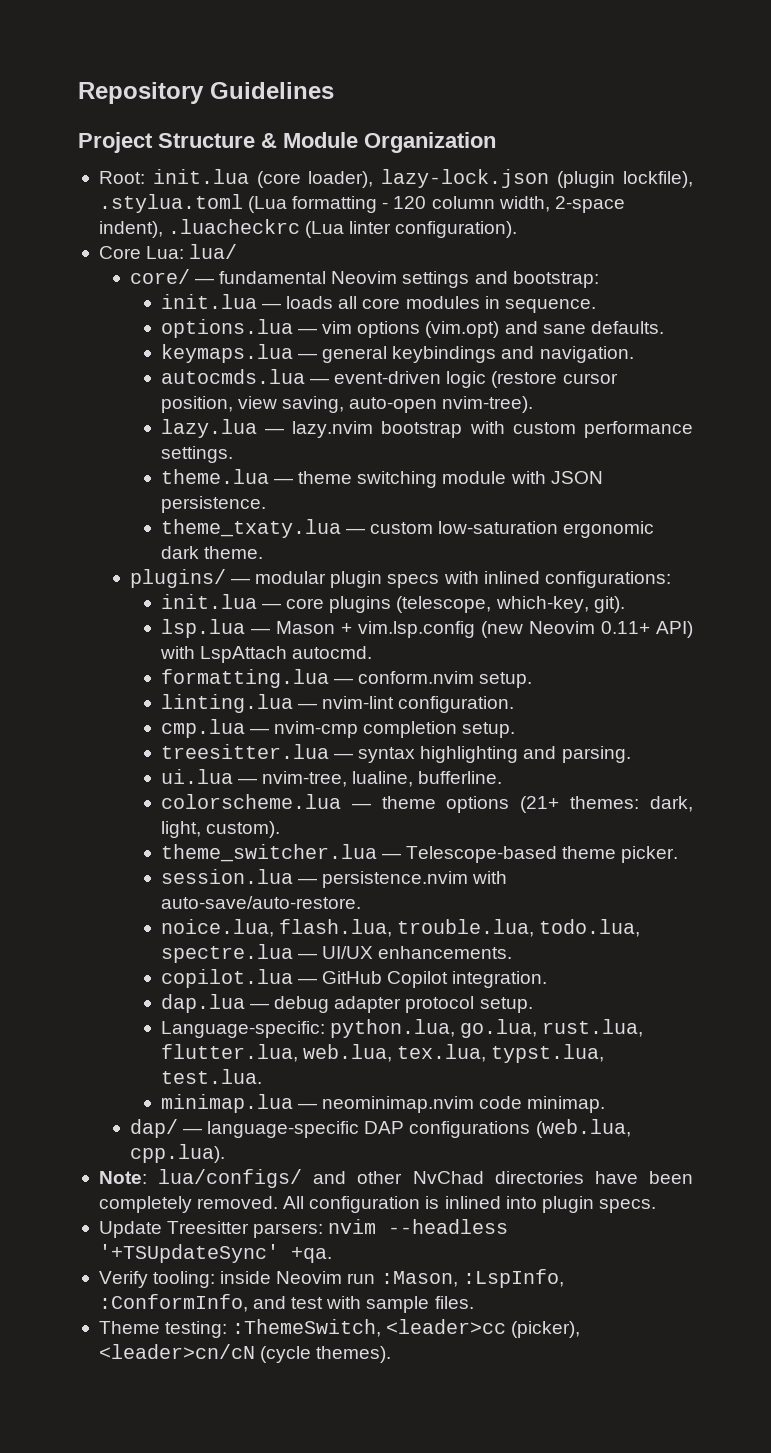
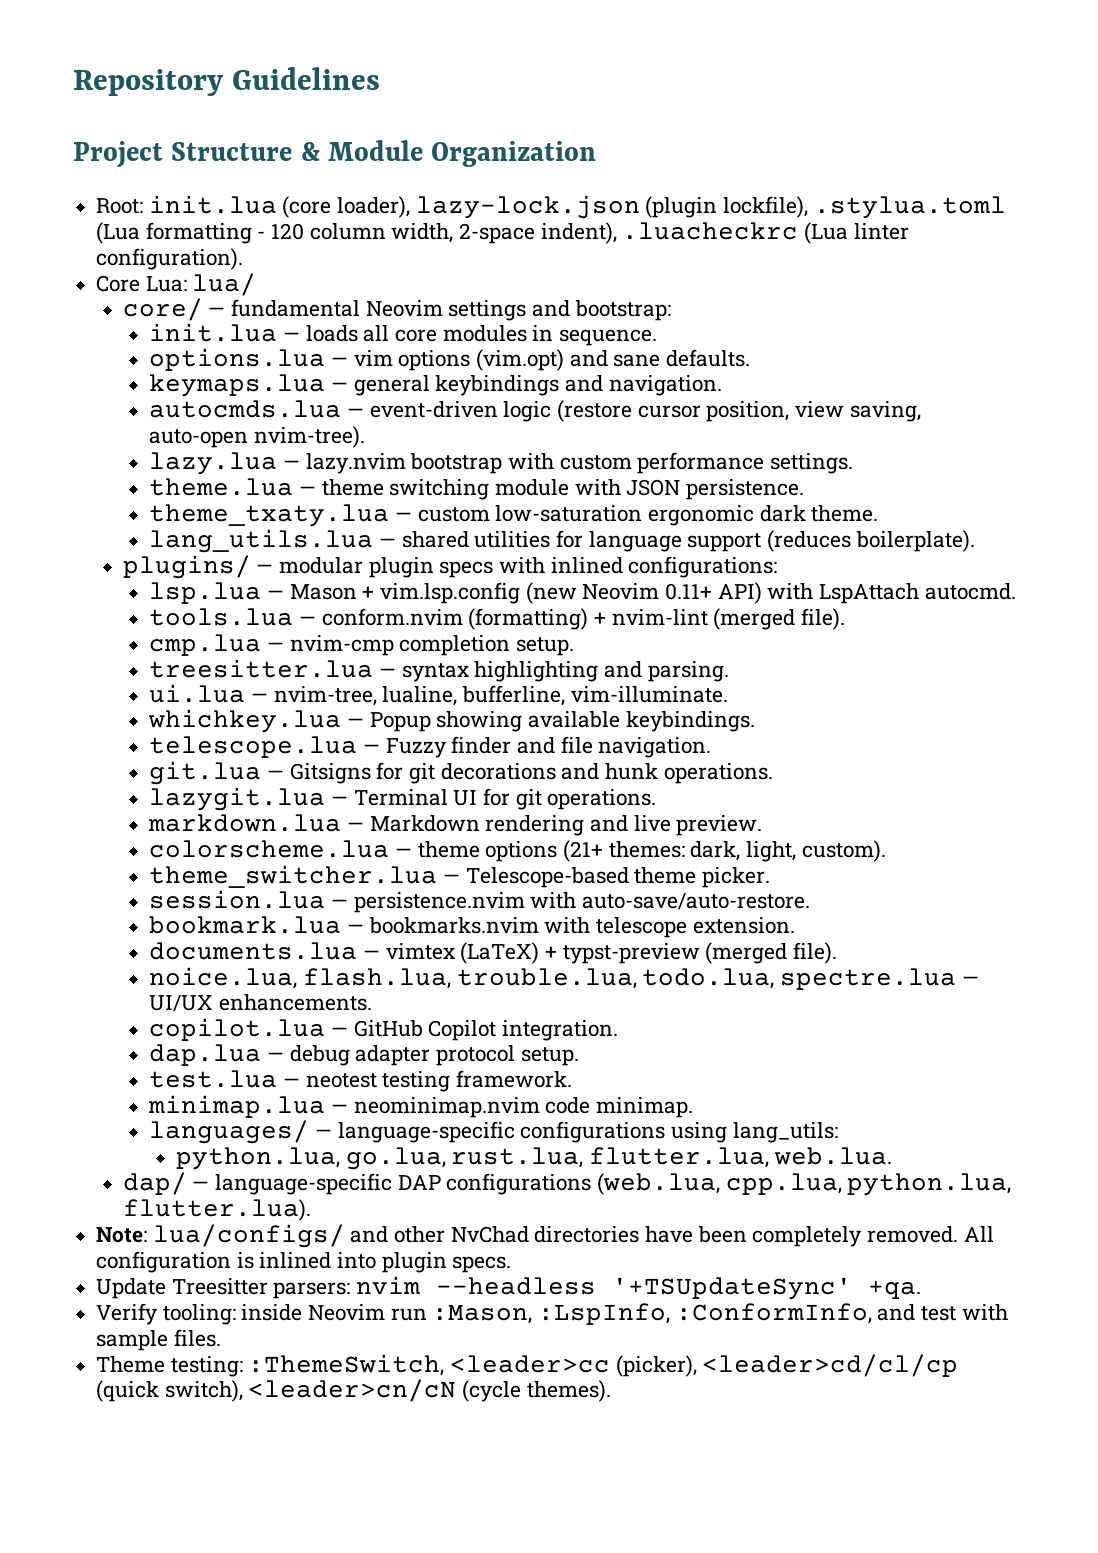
+ lang_utils.lua — shared utilities for language support (reduces boilerplate).
- init.lua — core plugins (telescope, which-key, git).
- formatting.lua — conform.nvim setup.
- linting.lua — nvim-lint configuration.
+ tools.lua — conform.nvim (formatting) + nvim-lint (merged file).
- ui.lua — nvim-tree, lualine, bufferline.
+ ui.lua — nvim-tree, lualine, bufferline, vim-illuminate.
+ whichkey.lua — Popup showing available keybindings.
+ telescope.lua — Fuzzy finder and file navigation.
+ git.lua — Gitsigns for git decorations and hunk operations.
+ lazygit.lua — Terminal UI for git operations.
+ markdown.lua — Markdown rendering and live preview.
+ bookmark.lua — bookmarks.nvim with telescope extension.
+ documents.lua — vimtex (LaTeX) + typst-preview (merged file).
- Language-specific: python.lua, go.lua, rust.lua, flutter.lua, web.lua, tex.lua, typst.lua, test.lua.
+ test.lua — neotest testing framework.
+ languages/ — language-specific configurations using lang_utils:
+ python.lua, go.lua, rust.lua, flutter.lua, web.lua.
- dap/ — language-specific DAP configurations (web.lua, cpp.lua).
+ dap/ — language-specific DAP configurations (web.lua, cpp.lua, python.lua, flutter.lua).
- Theme testing: :ThemeSwitch, <leader>cc (picker), <leader>cn/cN (cycle themes).
+ Theme testing: :ThemeSwitch, <leader>cc (picker), <leader>cd/cl/cp (quick switch), <leader>cn/cN (cycle themes).

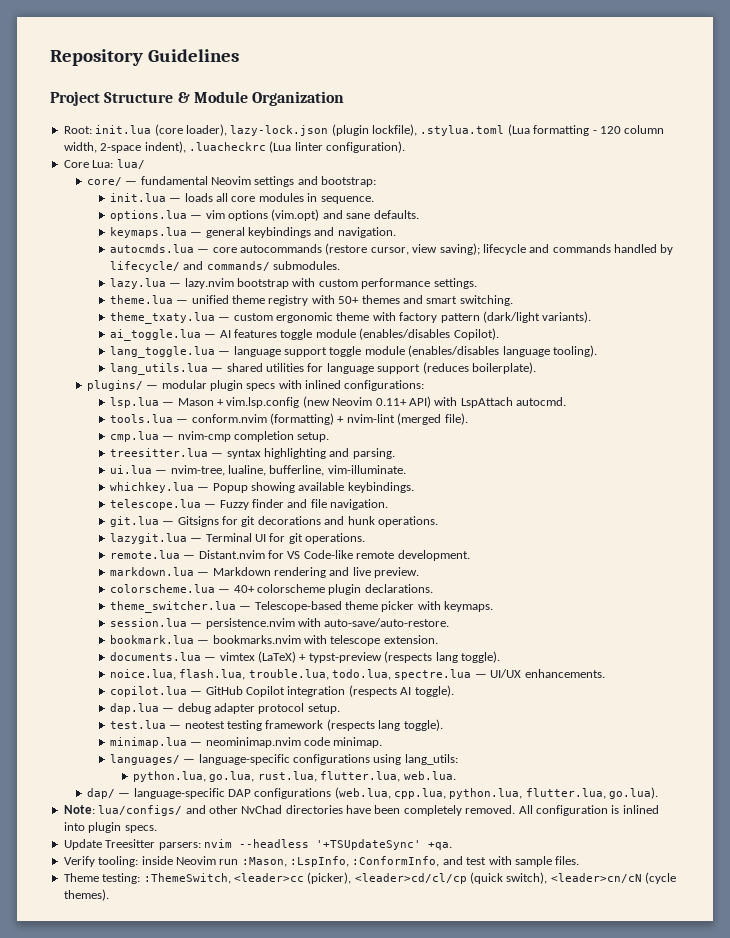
- autocmds.lua — event-driven logic (restore cursor position, view saving, auto-open nvim-tree).
+ autocmds.lua — core autocommands (restore cursor, view saving); lifecycle and commands handled by lifecycle/ and commands/ submodules.
- theme.lua — theme switching module with JSON persistence.
- theme_txaty.lua — custom low-saturation ergonomic dark theme.
+ theme.lua — unified theme registry with 50+ themes and smart switching.
+ theme_txaty.lua — custom ergonomic theme with factory pattern (dark/light variants).
+ ai_toggle.lua — AI features toggle module (enables/disables Copilot).
+ lang_toggle.lua — language support toggle module (enables/disables language tooling).
+ remote.lua — Distant.nvim for VS Code-like remote development.
- colorscheme.lua — theme options (21+ themes: dark, light, custom).
+ colorscheme.lua — 40+ colorscheme plugin declarations.
- theme_switcher.lua — Telescope-based theme picker.
+ theme_switcher.lua — Telescope-based theme picker with keymaps.
- documents.lua — vimtex (LaTeX) + typst-preview (merged file).
+ documents.lua — vimtex (LaTeX) + typst-preview (respects lang toggle).
- copilot.lua — GitHub Copilot integration.
+ copilot.lua — GitHub Copilot integration (respects AI toggle).
- test.lua — neotest testing framework.
+ test.lua — neotest testing framework (respects lang toggle).
- dap/ — language-specific DAP configurations (web.lua, cpp.lua, python.lua, flutter.lua).
+ dap/ — language-specific DAP configurations (web.lua, cpp.lua, python.lua, flutter.lua, go.lua).

